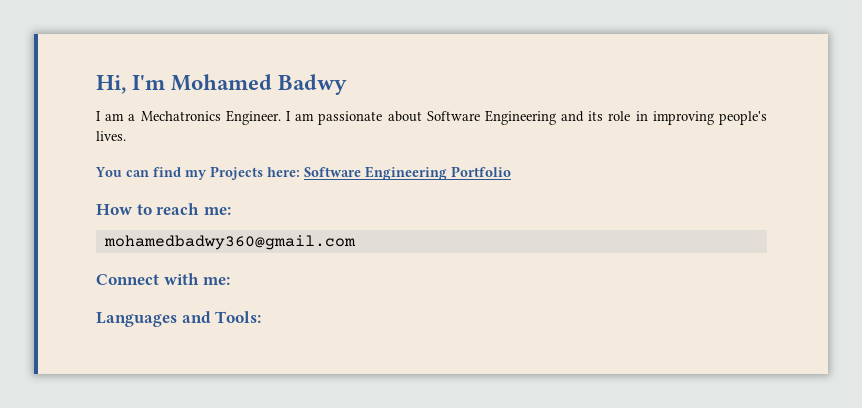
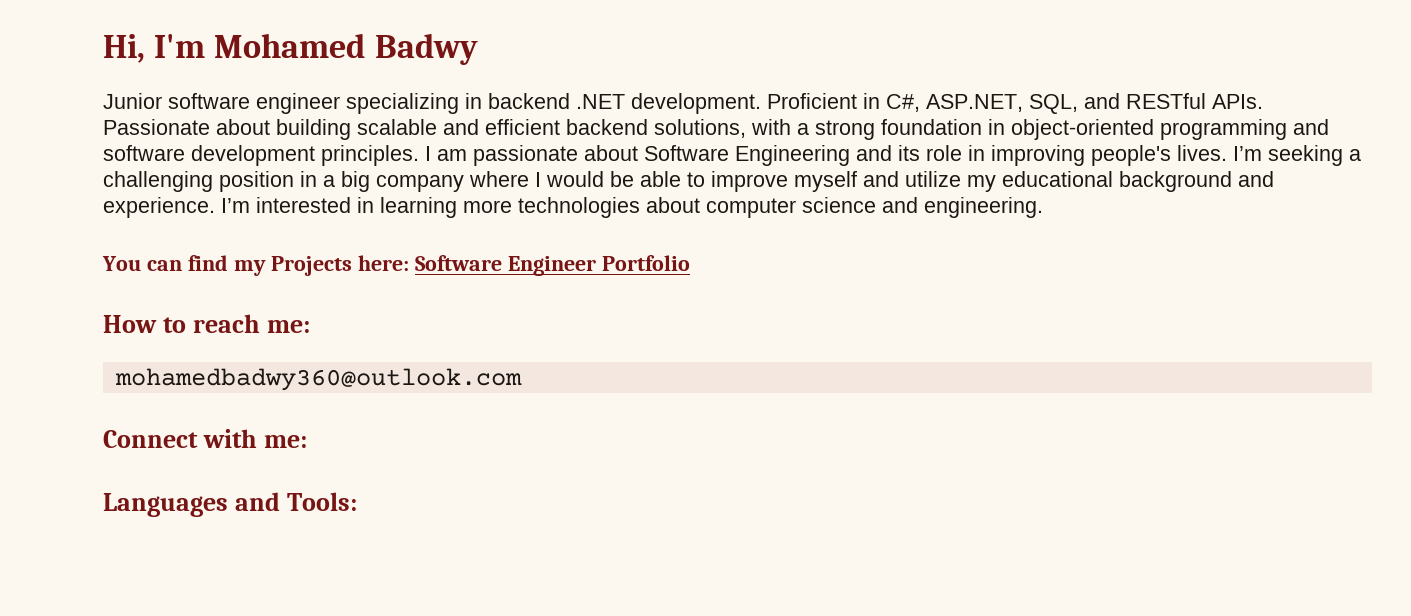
- I am a Mechatronics Engineer.
+ Junior software engineer specializing in backend .NET development. Proficient in C#, ASP.NET, SQL, and RESTful APIs. Passionate about building scalable and efficient backend solutions, with a strong foundation in object-oriented programming and software development principles.
+ I’m seeking a challenging position in a big company where I would be able to improve myself and utilize my educational background and experience. I’m interested in learning more technologies about computer science and engineering.
- You can find my Projects here: Software Engineering Portfolio
+ You can find my Projects here: Software Engineer Portfolio
- mohamedbadwy360@gmail.com
+ mohamedbadwy360@outlook.com

